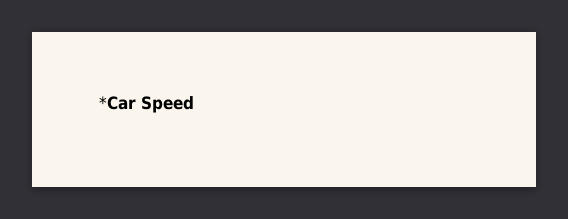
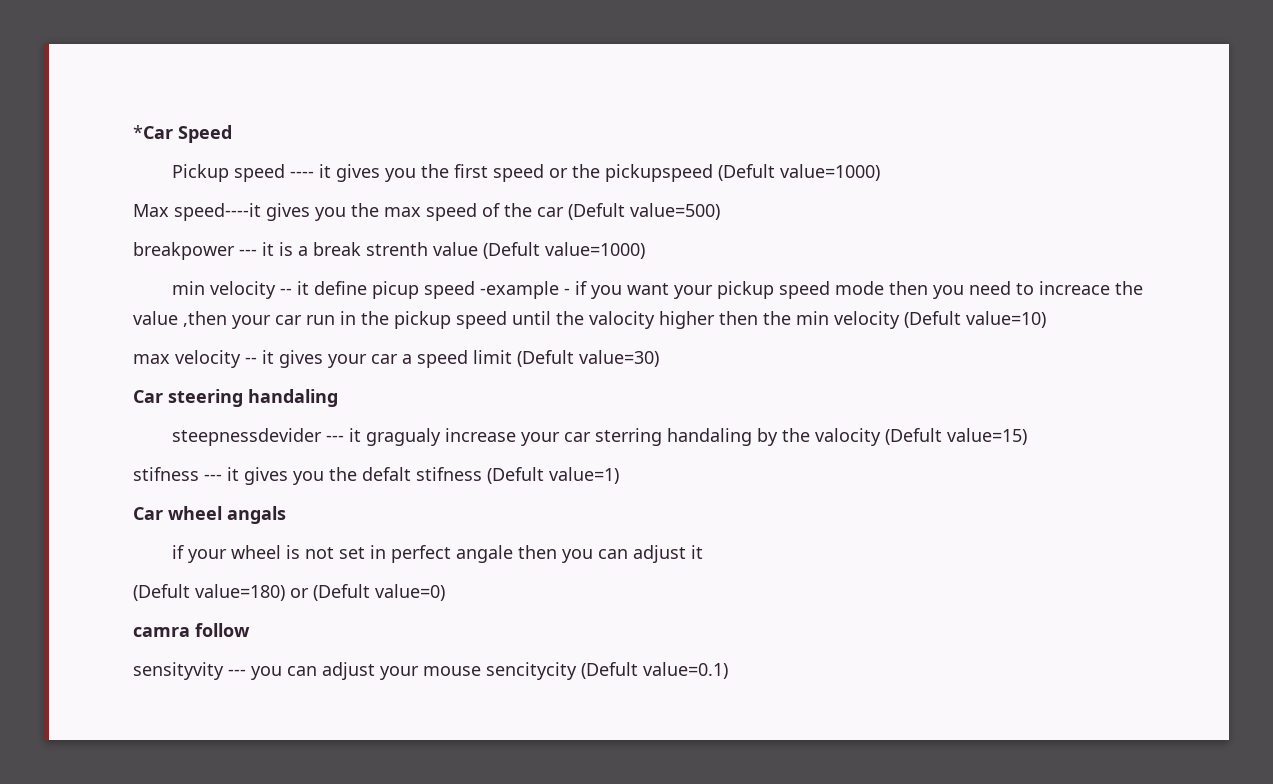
+ Pickup speed ---- it gives you the first speed or the pickupspeed (Defult value=1000)
+ Max speed----it gives you the max speed of the car (Defult value=500)
+ breakpower --- it is a break strenth value (Defult value=1000)
+ min velocity -- it define picup speed -example - if you want your pickup speed mode then you need to increace the value ,then your car run in the pickup speed until the valocity higher then the min velocity (Defult value=10)
+ max velocity -- it gives your car a speed limit (Defult value=30)
+ Car steering handaling
+ steepnessdevider --- it gragualy increase your car sterring handaling by the valocity (Defult value=15)
+ stifness --- it gives you the defalt stifness (Defult value=1)
+ Car wheel angals
+ if your wheel is not set in perfect angale then you can adjust it
+ (Defult value=180) or (Defult value=0)
+ camra follow
+ sensityvity --- you can adjust your mouse sencitycity (Defult value=0.1)

